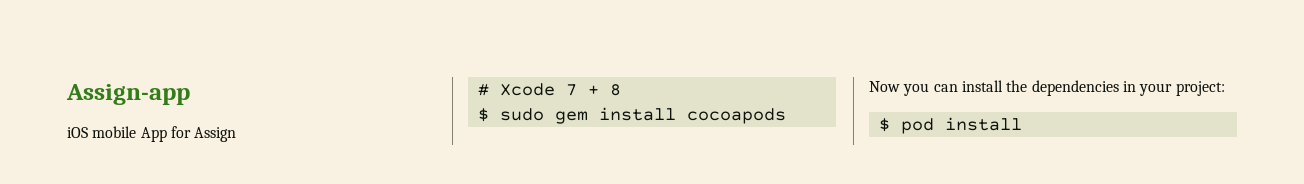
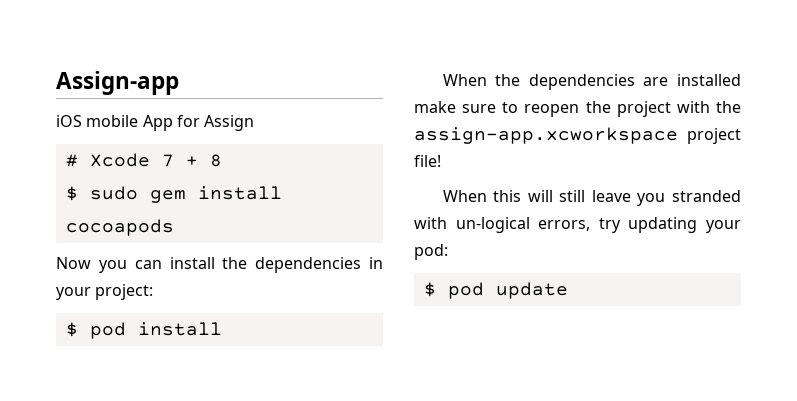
+ When the dependencies are installed make sure to reopen the project with the assign-app.xcworkspace project file!
+ When this will still leave you stranded with un-logical errors, try updating your pod:
+ $ pod update

